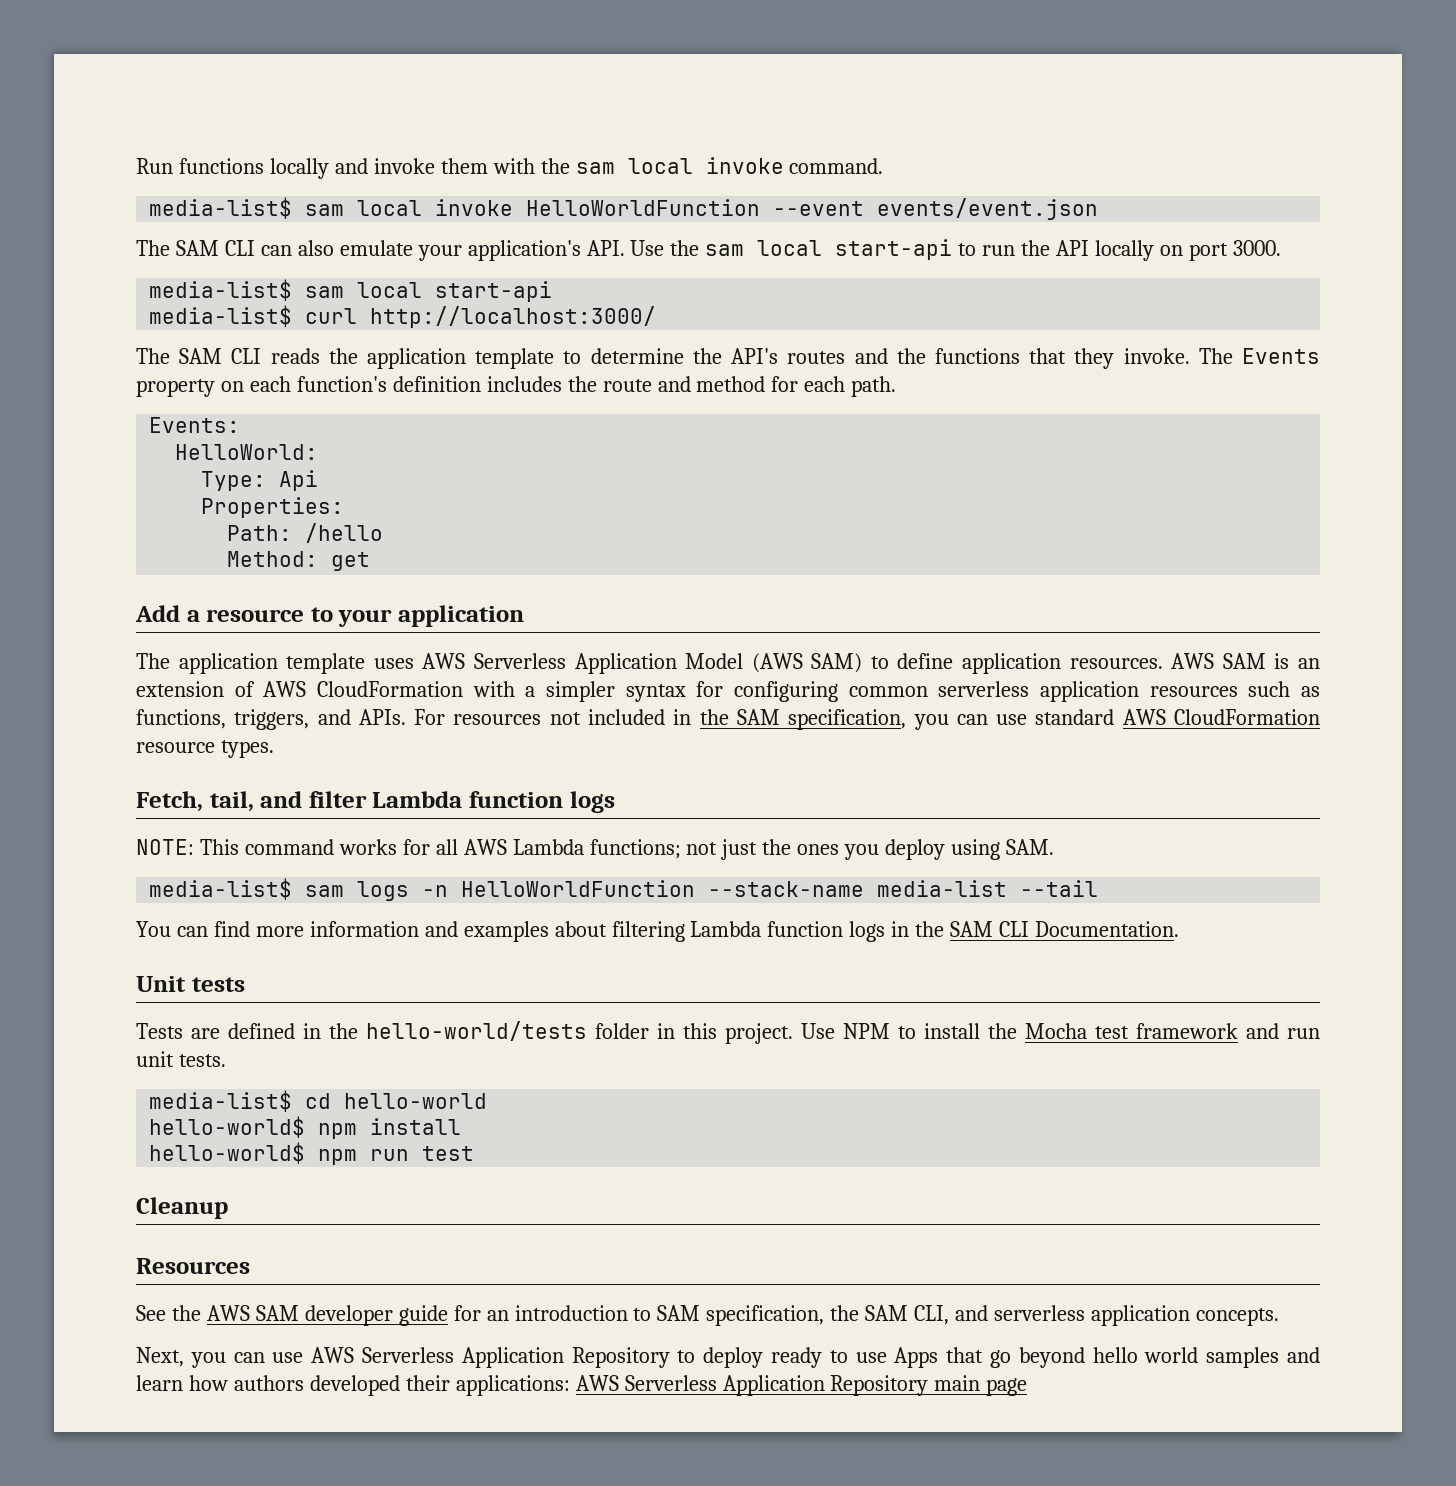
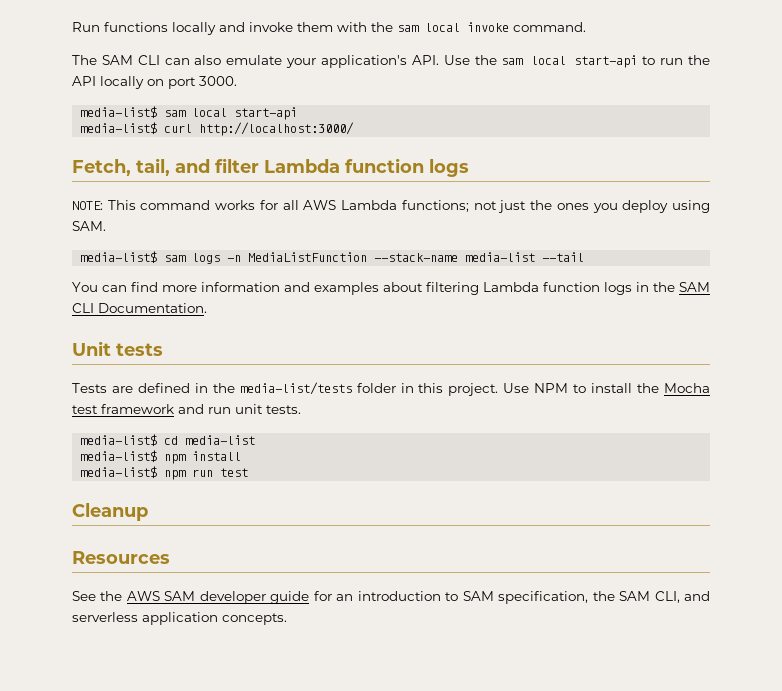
- media-list$ sam local invoke HelloWorldFunction --event events/event.json
- The SAM CLI reads the application template to determine the API's routes and the functions that they invoke. The Events property on each function's definition includes the route and method for each path.
- Events:
- HelloWorld:
- Type: Api
- Properties:
- Path: /hello
- Method: get
- Add a resource to your application
- The application template uses AWS Serverless Application Model (AWS SAM) to define application resources. AWS SAM is an extension of AWS CloudFormation with a simpler syntax for configuring common serverless application resources such as functions, triggers, and APIs. For resources not included in the SAM specification, you can use standard AWS CloudFormation resource types.
- media-list$ sam logs -n HelloWorldFunction --stack-name media-list --tail
+ media-list$ sam logs -n MediaListFunction --stack-name media-list --tail
- Tests are defined in the hello-world/tests folder in this project.
+ Tests are defined in the media-list/tests folder in this project.
- media-list$ cd hello-world
- hello-world$ npm install
+ media-list$ cd media-list
+ media-list$ npm install
- hello-world$ npm run test
+ media-list$ npm run test
- Next, you can use AWS Serverless Application Repository to deploy ready to use Apps that go beyond hello world samples and learn how authors developed their applications: AWS Serverless Application Repository main page

